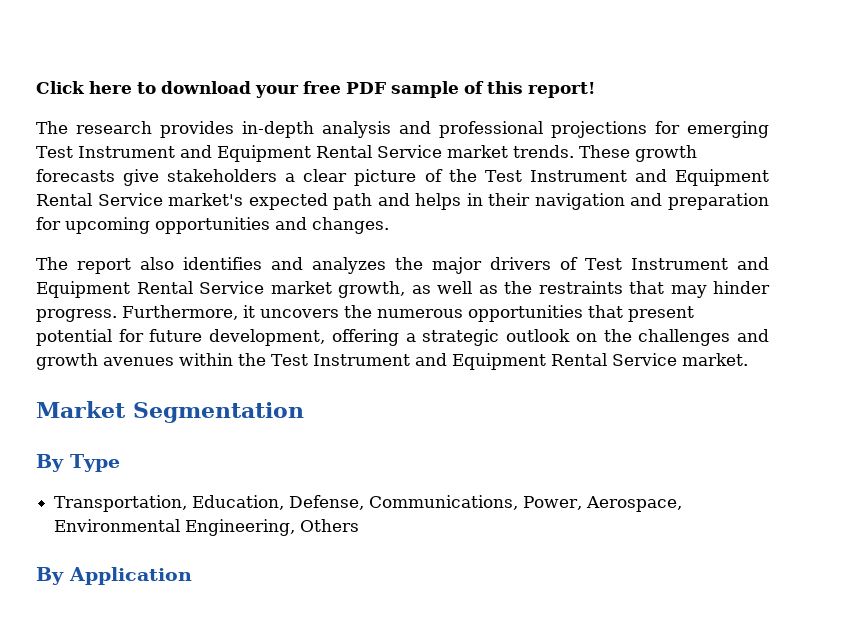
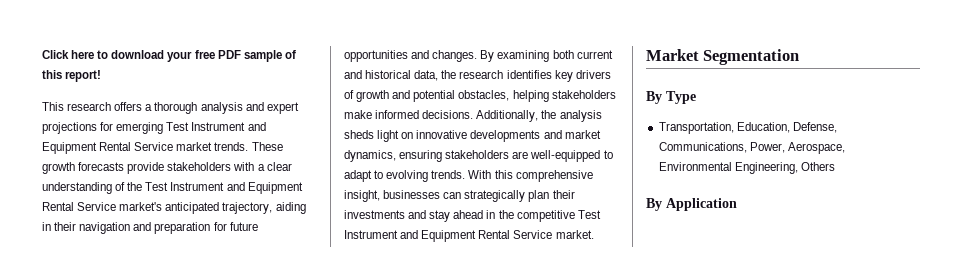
- The research provides in-depth analysis and professional projections for emerging Test Instrument and Equipment Rental Service market trends.
+ This research offers a thorough analysis and expert projections for emerging Test Instrument and Equipment Rental Service market trends.
- These growth forecasts give stakeholders a clear picture of the Test Instrument and Equipment Rental Service market's expected path and helps in their navigation and preparation for upcoming opportunities and changes.
- The report also identifies and analyzes the major drivers of Test Instrument and Equipment Rental Service market growth, as well as the restraints that may hinder progress. Furthermore, it uncovers the numerous opportunities that present potential for future development, offering a strategic outlook on the challenges and growth avenues within the Test Instrument and Equipment Rental Service market.
+ These growth forecasts provide stakeholders with a clear understanding of the Test Instrument and Equipment Rental Service market's anticipated trajectory, aiding in their navigation and preparation for future opportunities and changes. By examining both current and historical data, the research identifies key drivers of growth and potential obstacles, helping stakeholders make informed decisions. Additionally, the analysis sheds light on innovative developments and market dynamics, ensuring stakeholders are well-equipped to adapt to evolving trends. With this comprehensive insight, businesses can strategically plan their investments and stay ahead in the competitive Test Instrument and Equipment Rental Service market.

